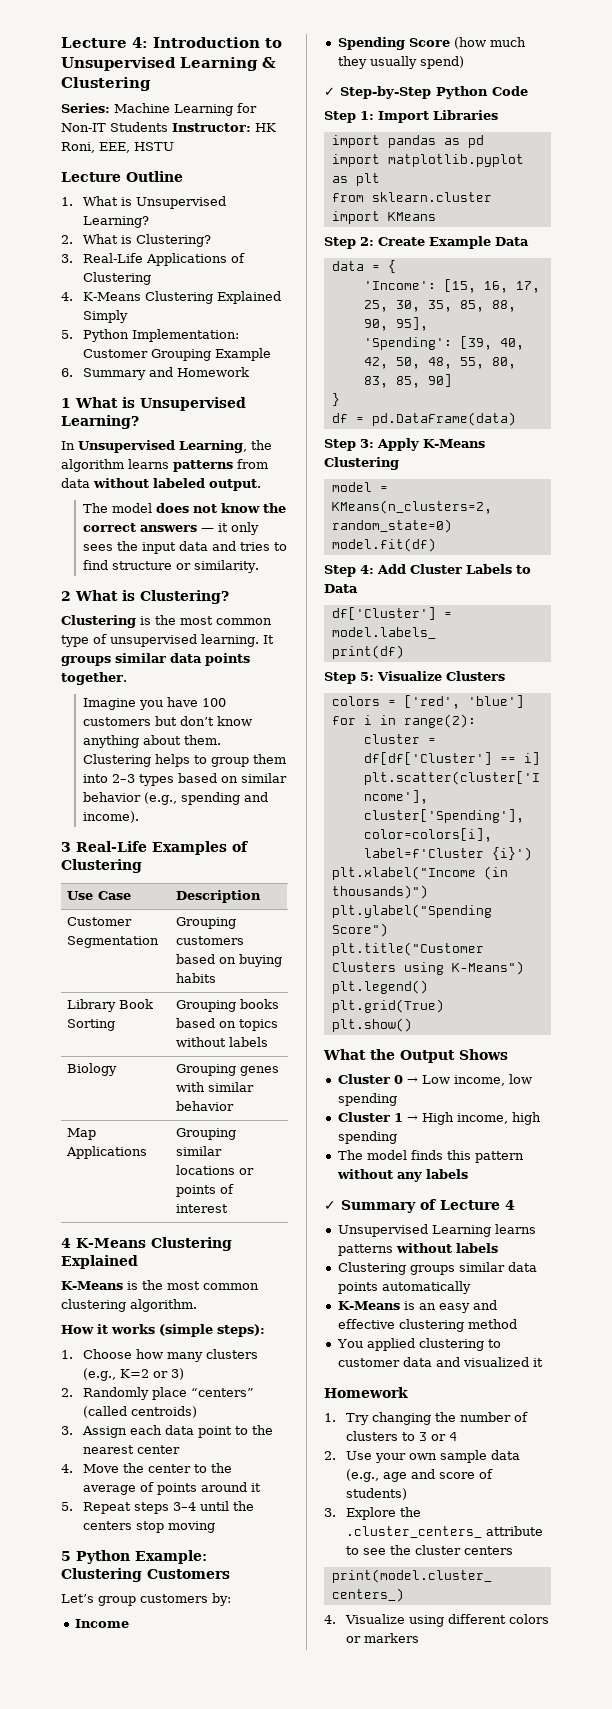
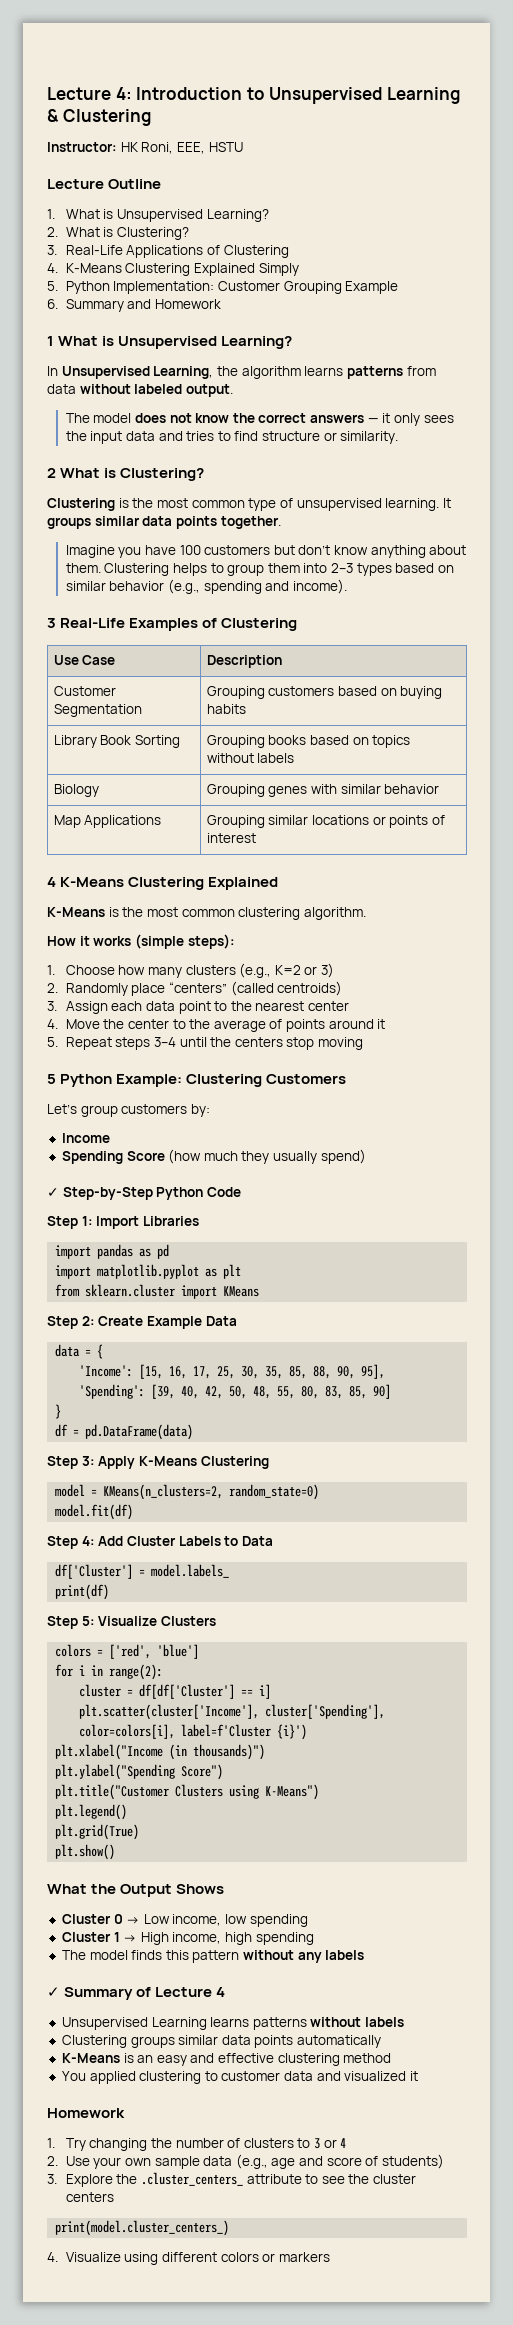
- Series: Machine Learning for Non-IT Students Instructor: HK Roni, EEE, HSTU
+ Instructor: HK Roni, EEE, HSTU

